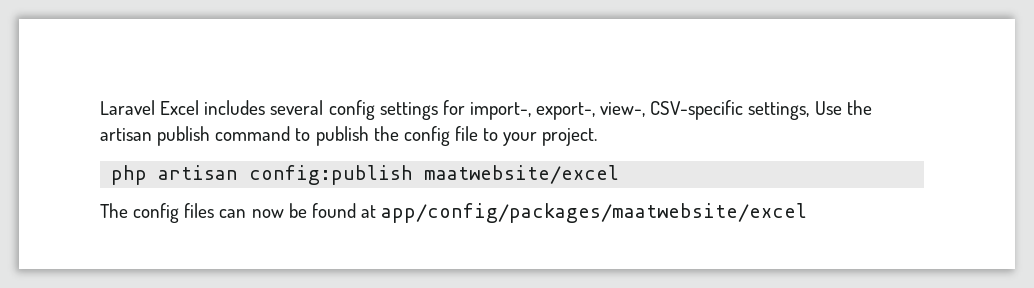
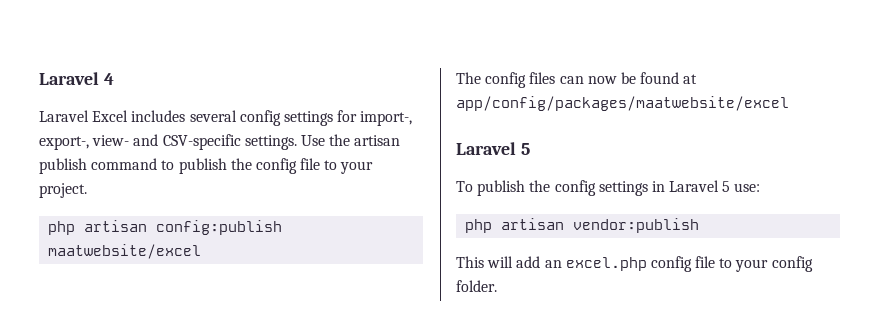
- Laravel Excel includes several config settings for import-, export-, view-, CSV-specific settings, Use the artisan publish command to publish the config file to your project.
+ Laravel 4
+ Laravel Excel includes several config settings for import-, export-, view- and CSV-specific settings. Use the artisan publish command to publish the config file to your project.
  The config files can now be found at app/config/packages/maatwebsite/excel
+ Laravel 5
+ To publish the config settings in Laravel 5 use:
+ php artisan vendor:publish
+ This will add an excel.php config file to your config folder.

